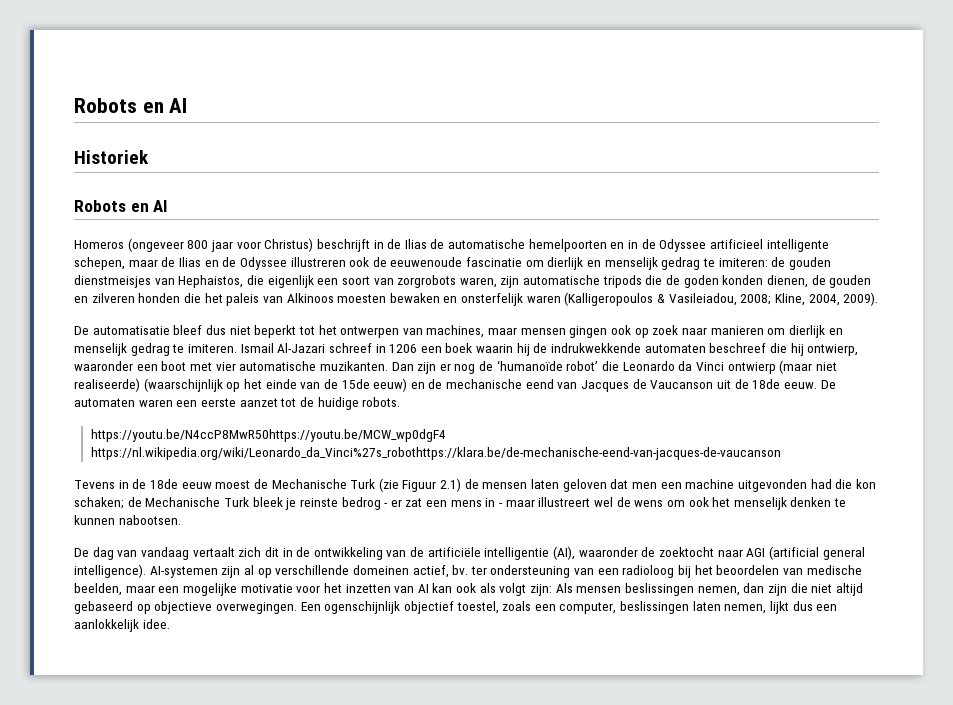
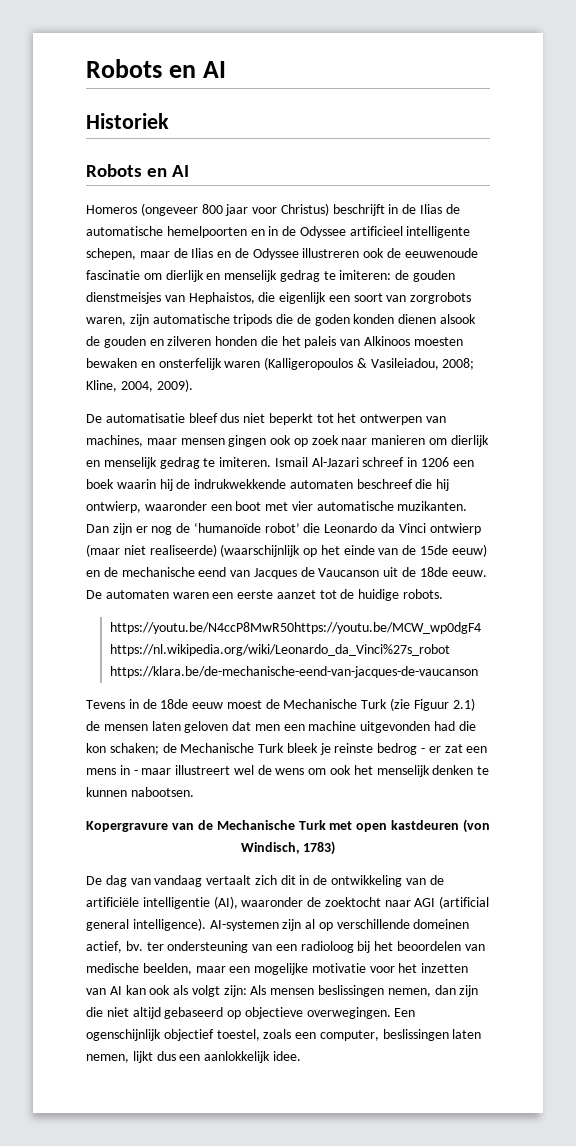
- de gouden dienstmeisjes van Hephaistos, die eigenlijk een soort van zorgrobots waren, zijn automatische tripods die de goden konden dienen, de gouden en zilveren honden die het paleis van Alkinoos moesten bewaken en onsterfelijk waren (Kalligeropoulos & Vasileiadou, 2008;
+ de gouden dienstmeisjes van Hephaistos, die eigenlijk een soort van zorgrobots waren, zijn automatische tripods die de goden konden dienen alsook de gouden en zilveren honden die het paleis van Alkinoos moesten bewaken en onsterfelijk waren (Kalligeropoulos & Vasileiadou, 2008;
- https://youtu.be/N4ccP8MwR50https://youtu.be/MCW_wp0dgF4 https://nl.wikipedia.org/wiki/Leonardo_da_Vinci%27s_robothttps://klara.be/de-mechanische-eend-van-jacques-de-vaucanson
+ https://youtu.be/N4ccP8MwR50https://youtu.be/MCW_wp0dgF4 https://nl.wikipedia.org/wiki/Leonardo_da_Vinci%27s_robot https://klara.be/de-mechanische-eend-van-jacques-de-vaucanson
+ Kopergravure van de Mechanische Turk met open kastdeuren (von Windisch, 1783)

